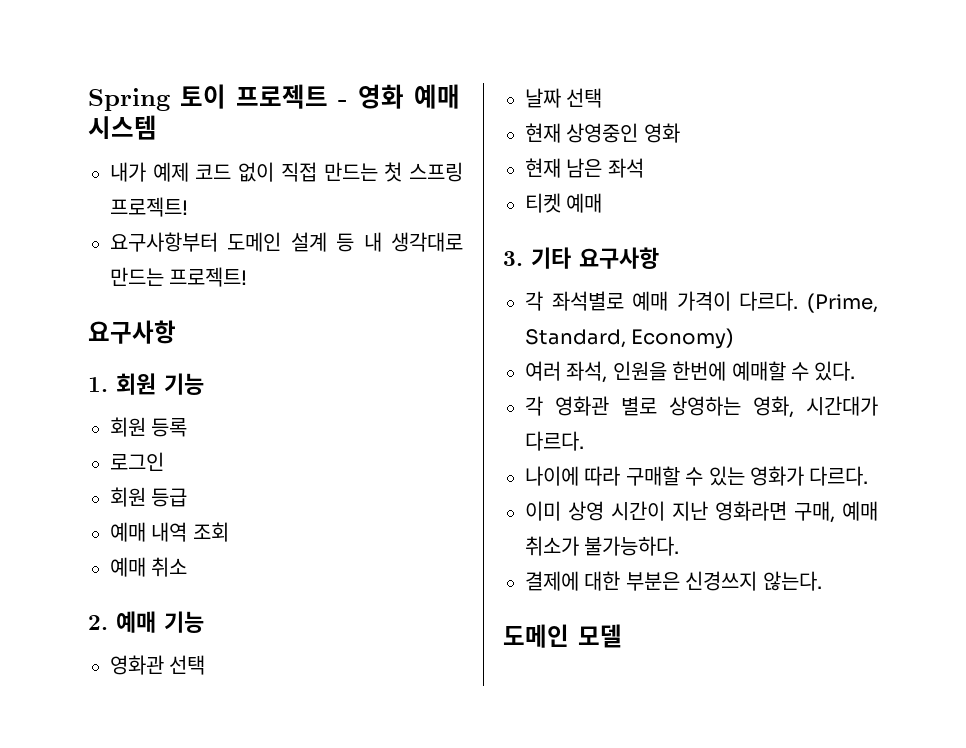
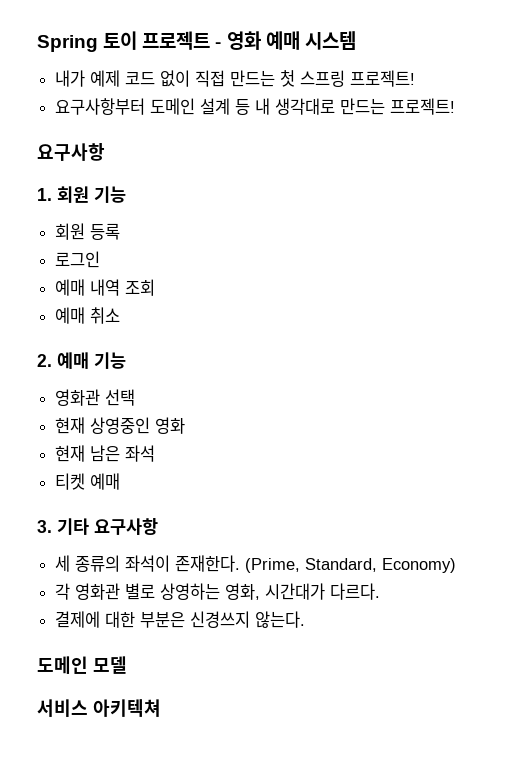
- 회원 등급
- 날짜 선택
- 각 좌석별로 예매 가격이 다르다. (Prime, Standard, Economy)
- 여러 좌석, 인원을 한번에 예매할 수 있다.
+ 세 종류의 좌석이 존재한다. (Prime, Standard, Economy)
- 나이에 따라 구매할 수 있는 영화가 다르다.
- 이미 상영 시간이 지난 영화라면 구매, 예매 취소가 불가능하다.
+ 서비스 아키텍쳐

